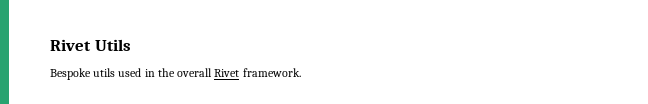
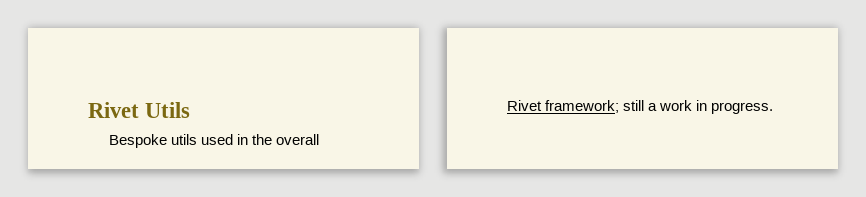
- Bespoke utils used in the overall Rivet framework.
+ Bespoke utils used in the overall Rivet framework; still a work in progress.

